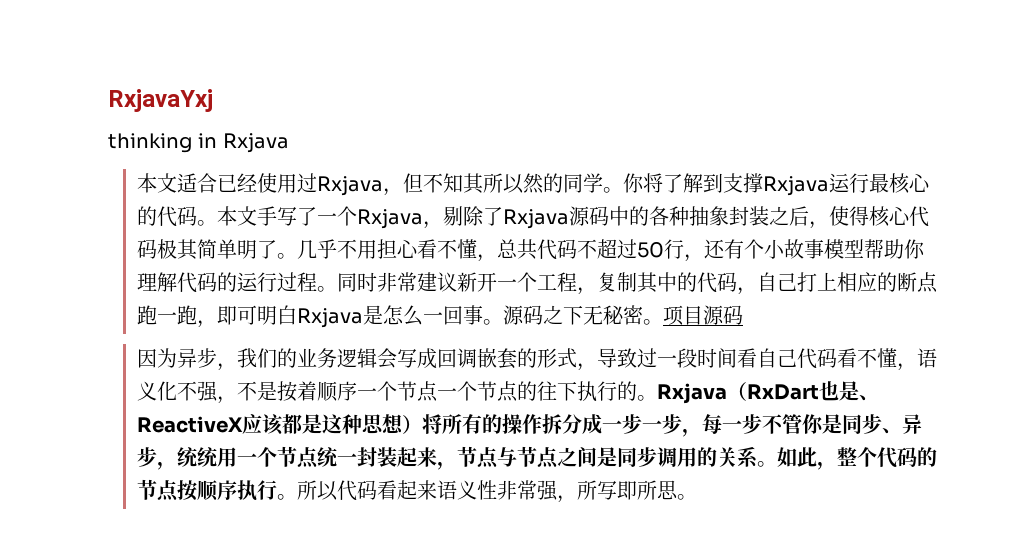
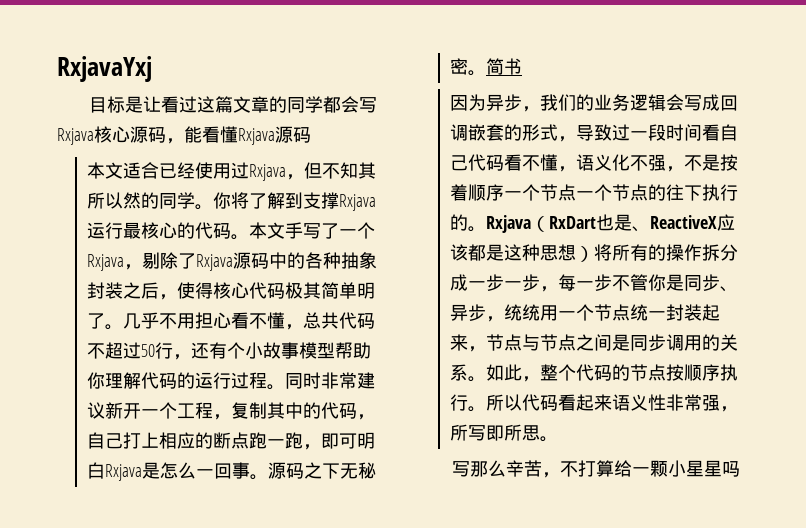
- thinking in Rxjava
+ 目标是让看过这篇文章的同学都会写Rxjava核心源码，能看懂Rxjava源码
- 项目源码
+ 简书
+ 写那么辛苦，不打算给一颗小星星吗

